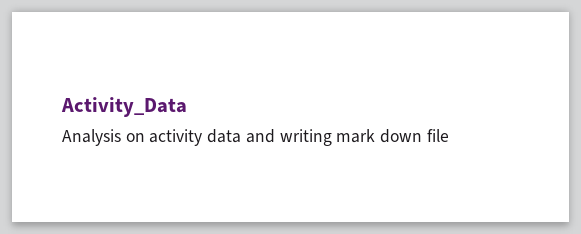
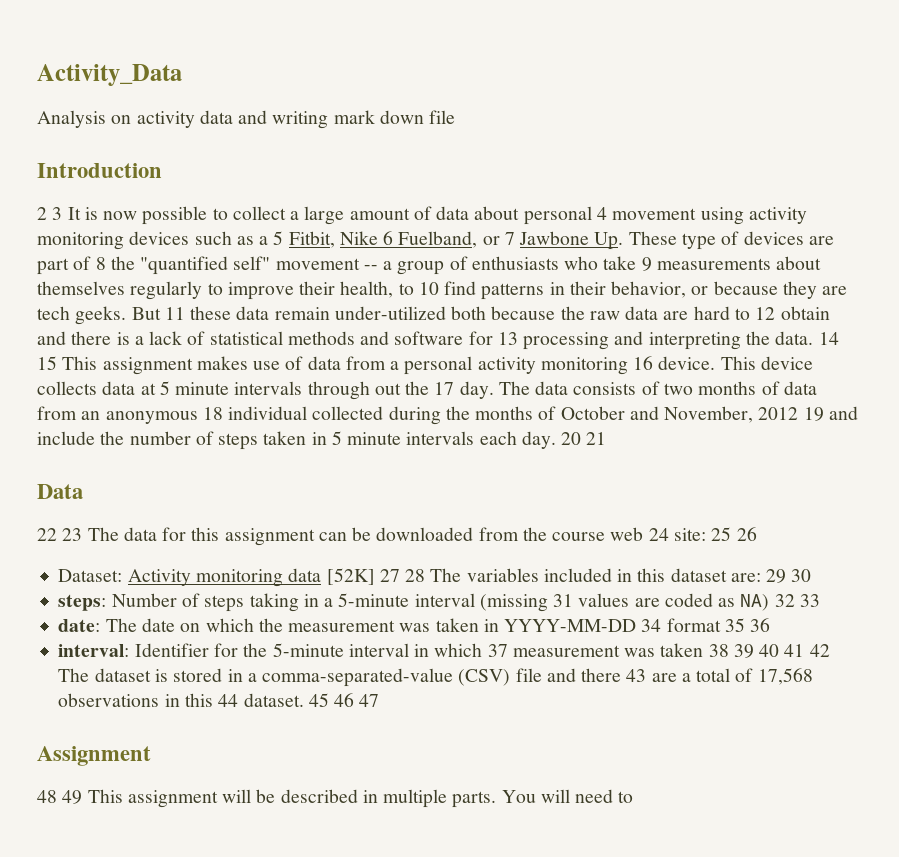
+ Introduction
+ 2 3 It is now possible to collect a large amount of data about personal 4 movement using activity monitoring devices such as a 5 Fitbit, Nike 6 Fuelband, or 7 Jawbone Up. These type of devices are part of 8 the "quantified self" movement -- a group of enthusiasts who take 9 measurements about themselves regularly to improve their health, to 10 find patterns in their behavior, or because they are tech geeks. But 11 these data remain under-utilized both because the raw data are hard to 12 obtain and there is a lack of statistical methods and software for 13 processing and interpreting the data. 14 15 This assignment makes use of data from a personal activity monitoring 16 device. This device collects data at 5 minute intervals through out the 17 day. The data consists of two months of data from an anonymous 18 individual collected during the months of October and November, 2012 19 and include the number of steps taken in 5 minute intervals each day. 20 21
+ Data
+ 22 23 The data for this assignment can be downloaded from the course web 24 site: 25 26
+ Dataset: Activity monitoring data [52K] 27 28 The variables included in this dataset are: 29 30
+ steps: Number of steps taking in a 5-minute interval (missing 31 values are coded as NA) 32 33
+ date: The date on which the measurement was taken in YYYY-MM-DD 34 format 35 36
+ interval: Identifier for the 5-minute interval in which 37 measurement was taken 38 39 40 41 42 The dataset is stored in a comma-separated-value (CSV) file and there 43 are a total of 17,568 observations in this 44 dataset. 45 46 47
+ Assignment
+ 48 49 This assignment will be described in multiple parts. You will need to

